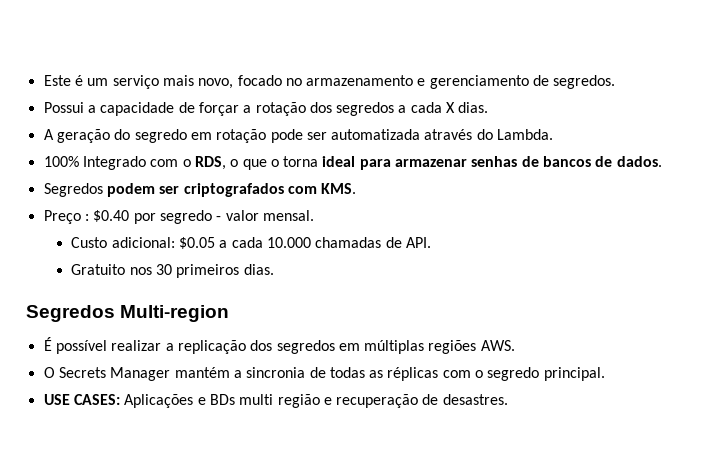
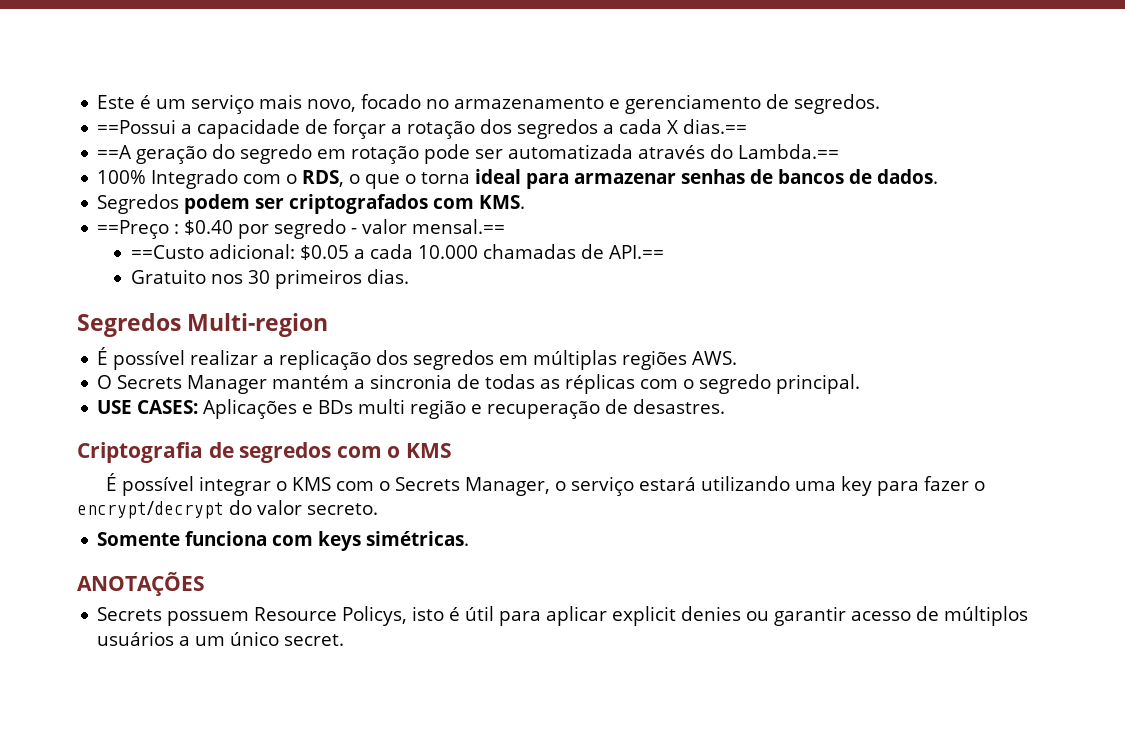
- Possui a capacidade de forçar a rotação dos segredos a cada X dias.
- A geração do segredo em rotação pode ser automatizada através do Lambda.
+ ==Possui a capacidade de forçar a rotação dos segredos a cada X dias.==
+ ==A geração do segredo em rotação pode ser automatizada através do Lambda.==
- Preço : $0.40 por segredo - valor mensal.
- Custo adicional: $0.05 a cada 10.000 chamadas de API.
+ ==Preço : $0.40 por segredo - valor mensal.==
+ ==Custo adicional: $0.05 a cada 10.000 chamadas de API.==
+ Criptografia de segredos com o KMS
+ É possível integrar o KMS com o Secrets Manager, o serviço estará utilizando uma key para fazer o encrypt/decrypt do valor secreto.
+ Somente funciona com keys simétricas.
+ ANOTAÇÕES
+ Secrets possuem Resource Policys, isto é útil para aplicar explicit denies ou garantir acesso de múltiplos usuários a um único secret.

